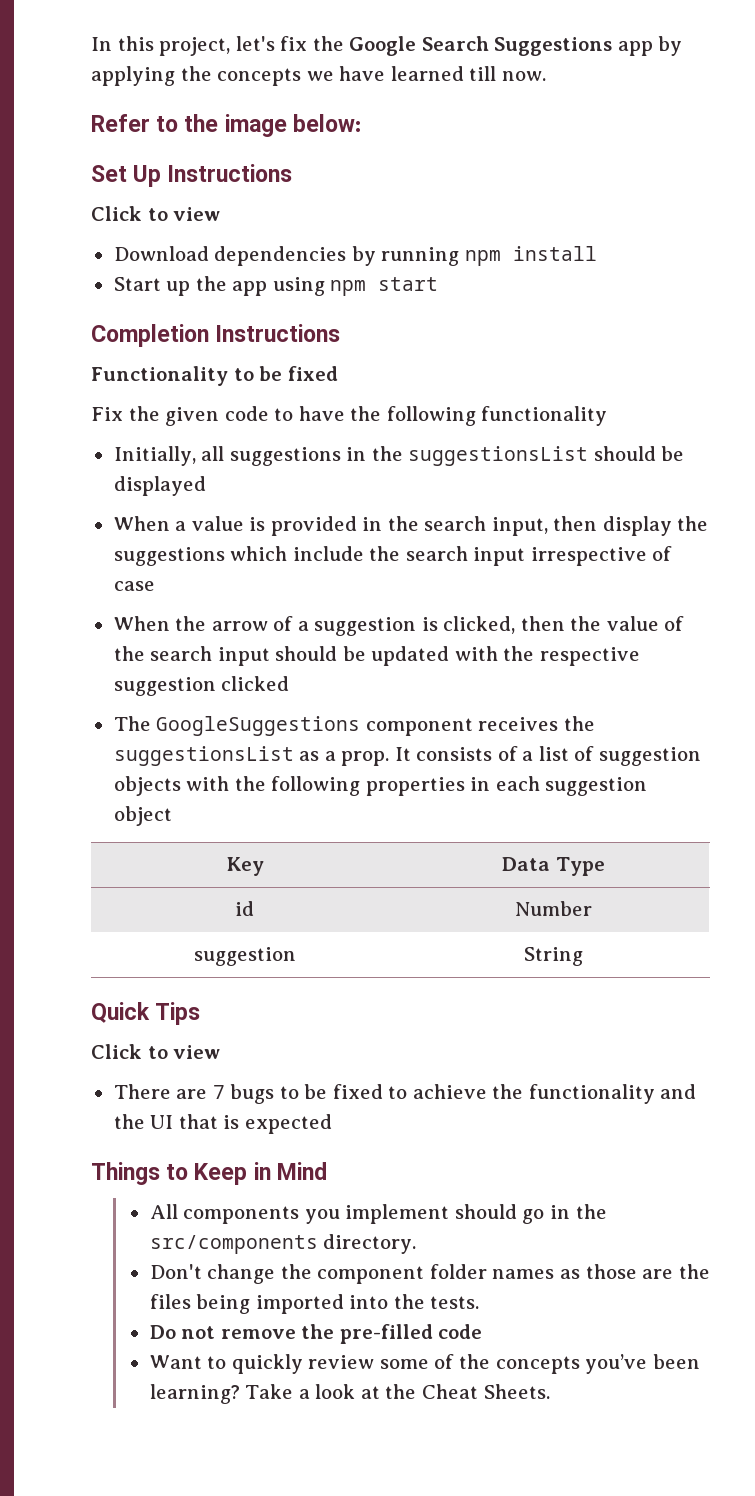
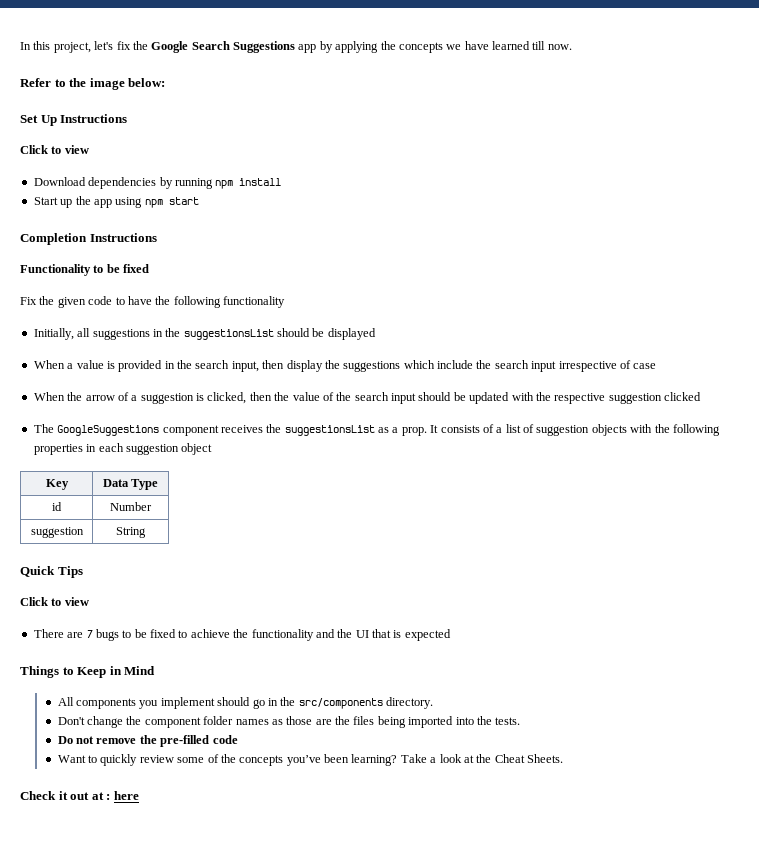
+ Check it out at : here

